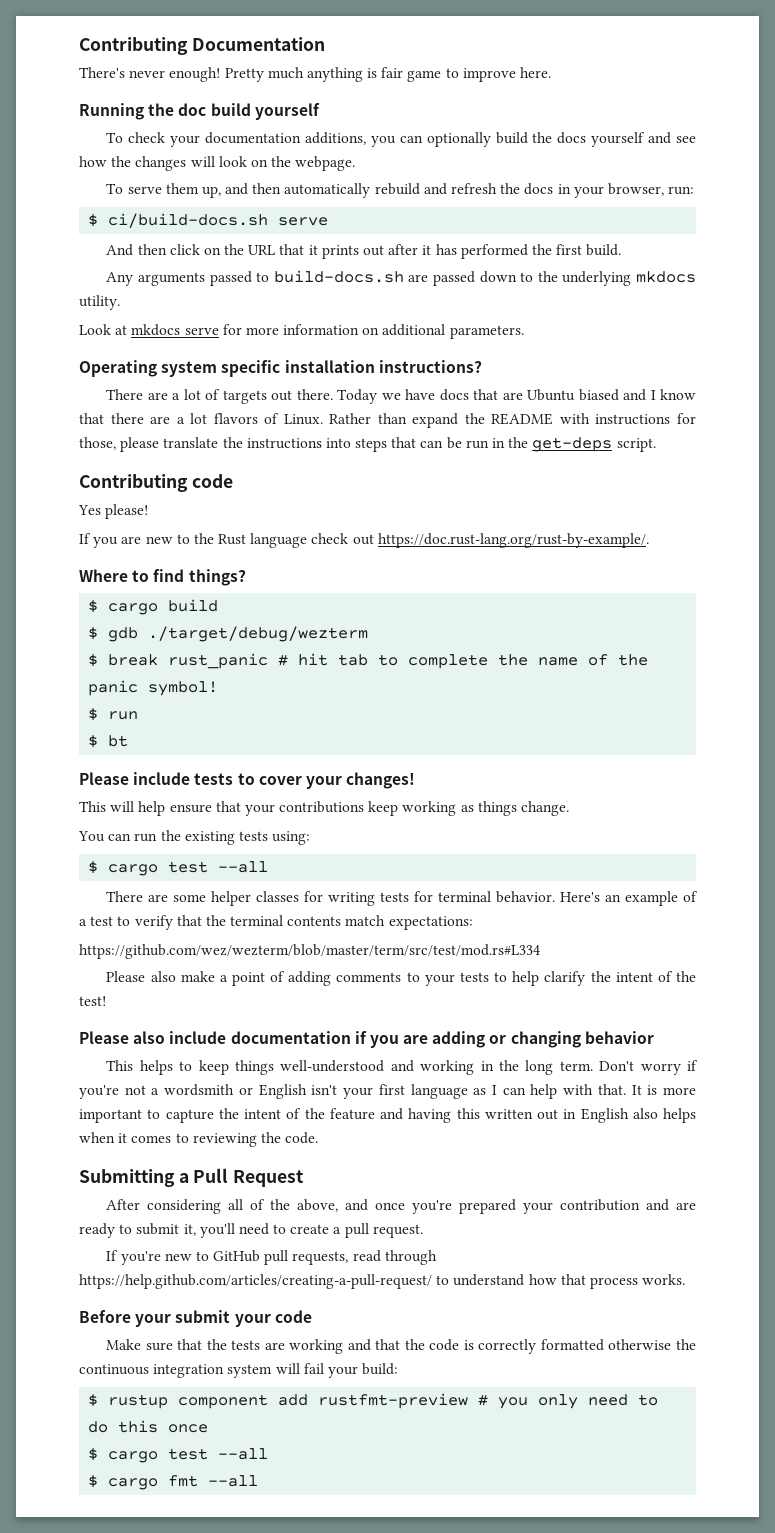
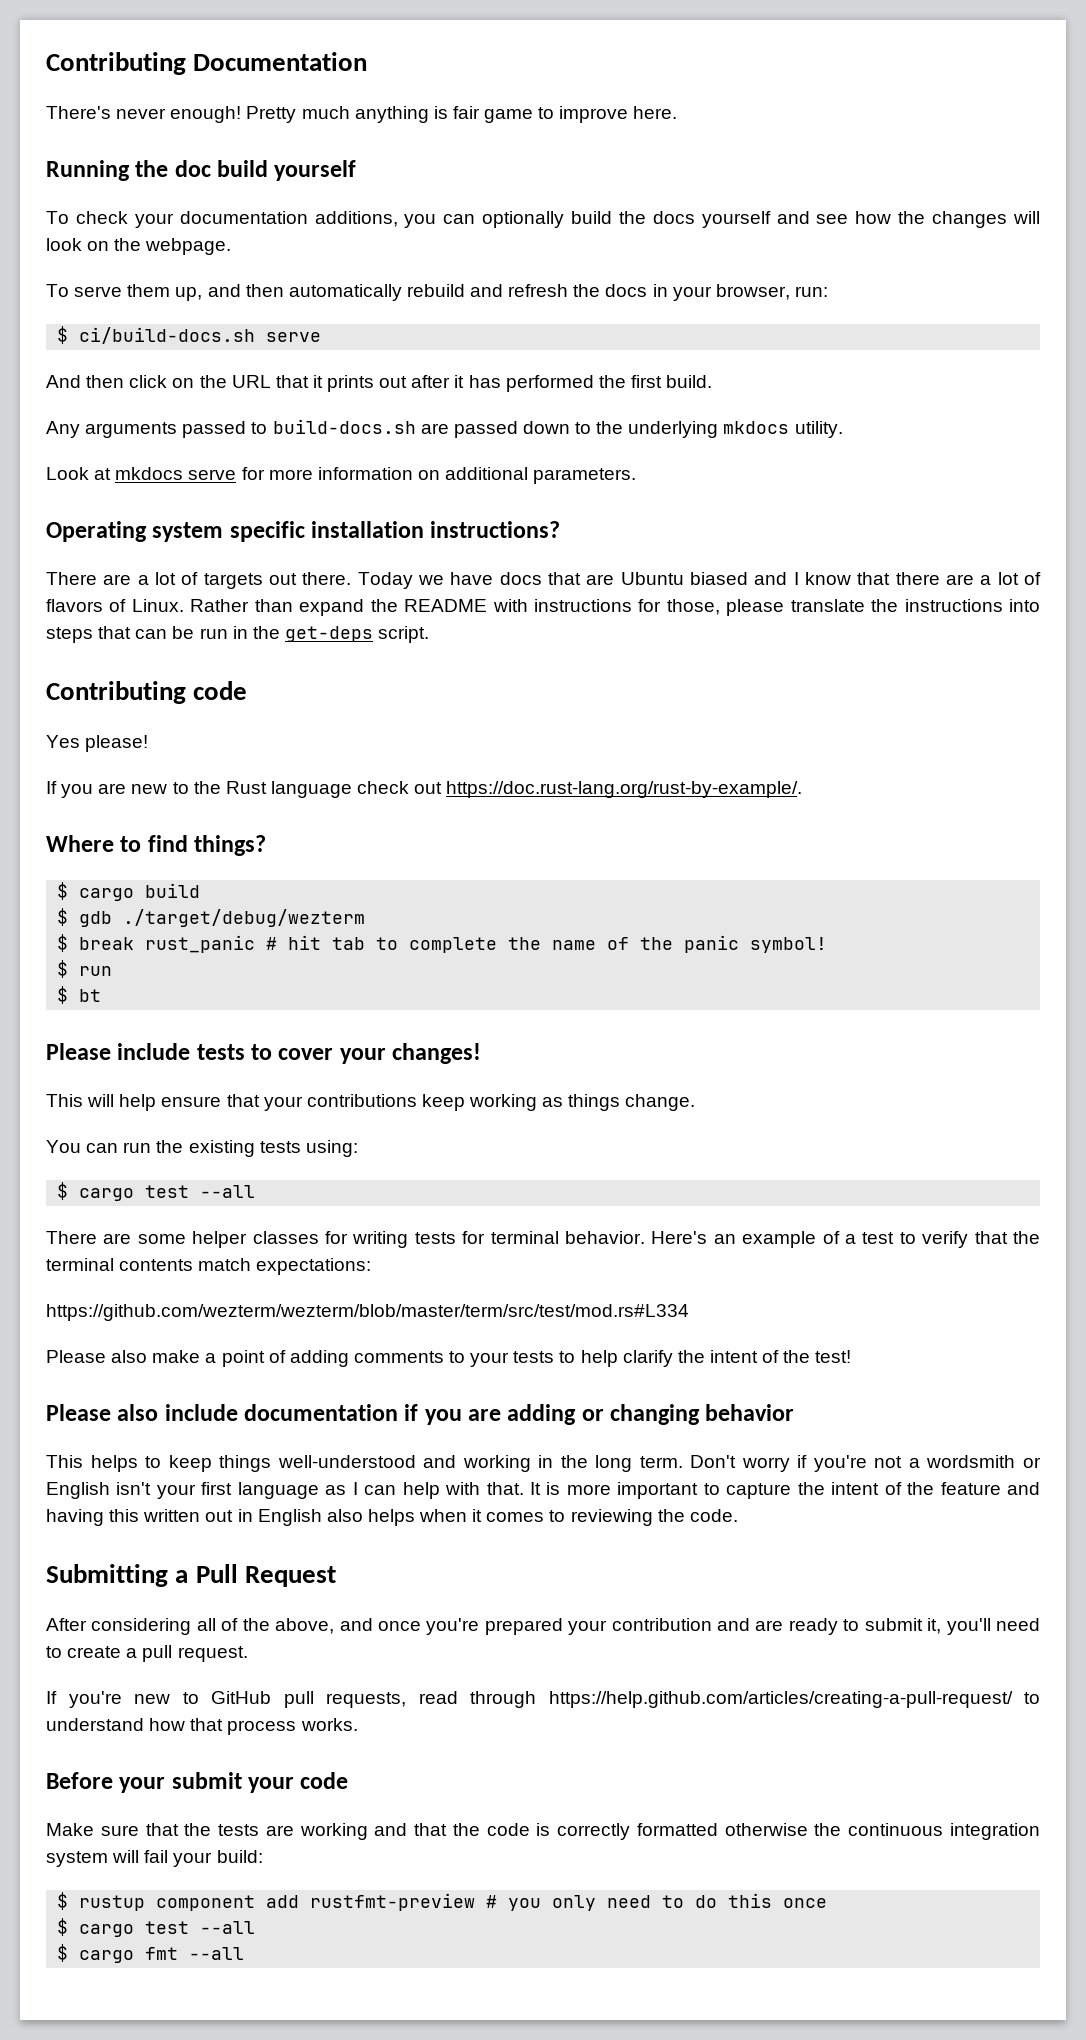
- Today we have docs that are Ubuntu biased and I know that there are a lot flavors of Linux.
+ Today we have docs that are Ubuntu biased and I know that there are a lot of flavors of Linux.
- https://github.com/wez/wezterm/blob/master/term/src/test/mod.rs#L334
+ https://github.com/wezterm/wezterm/blob/master/term/src/test/mod.rs#L334

